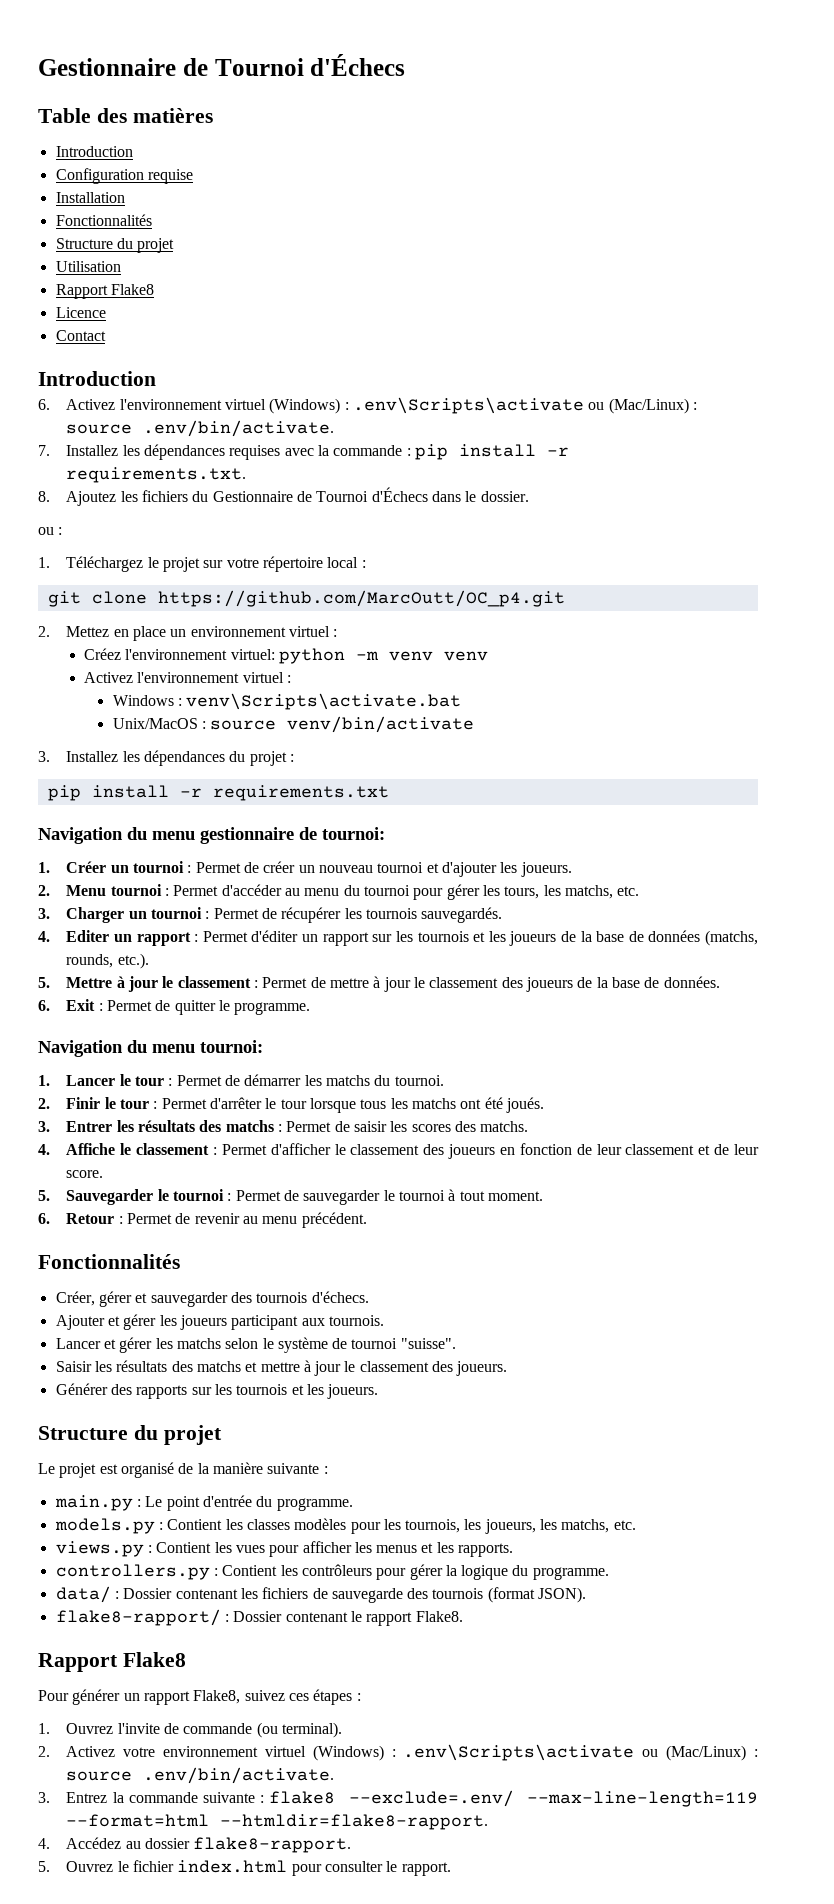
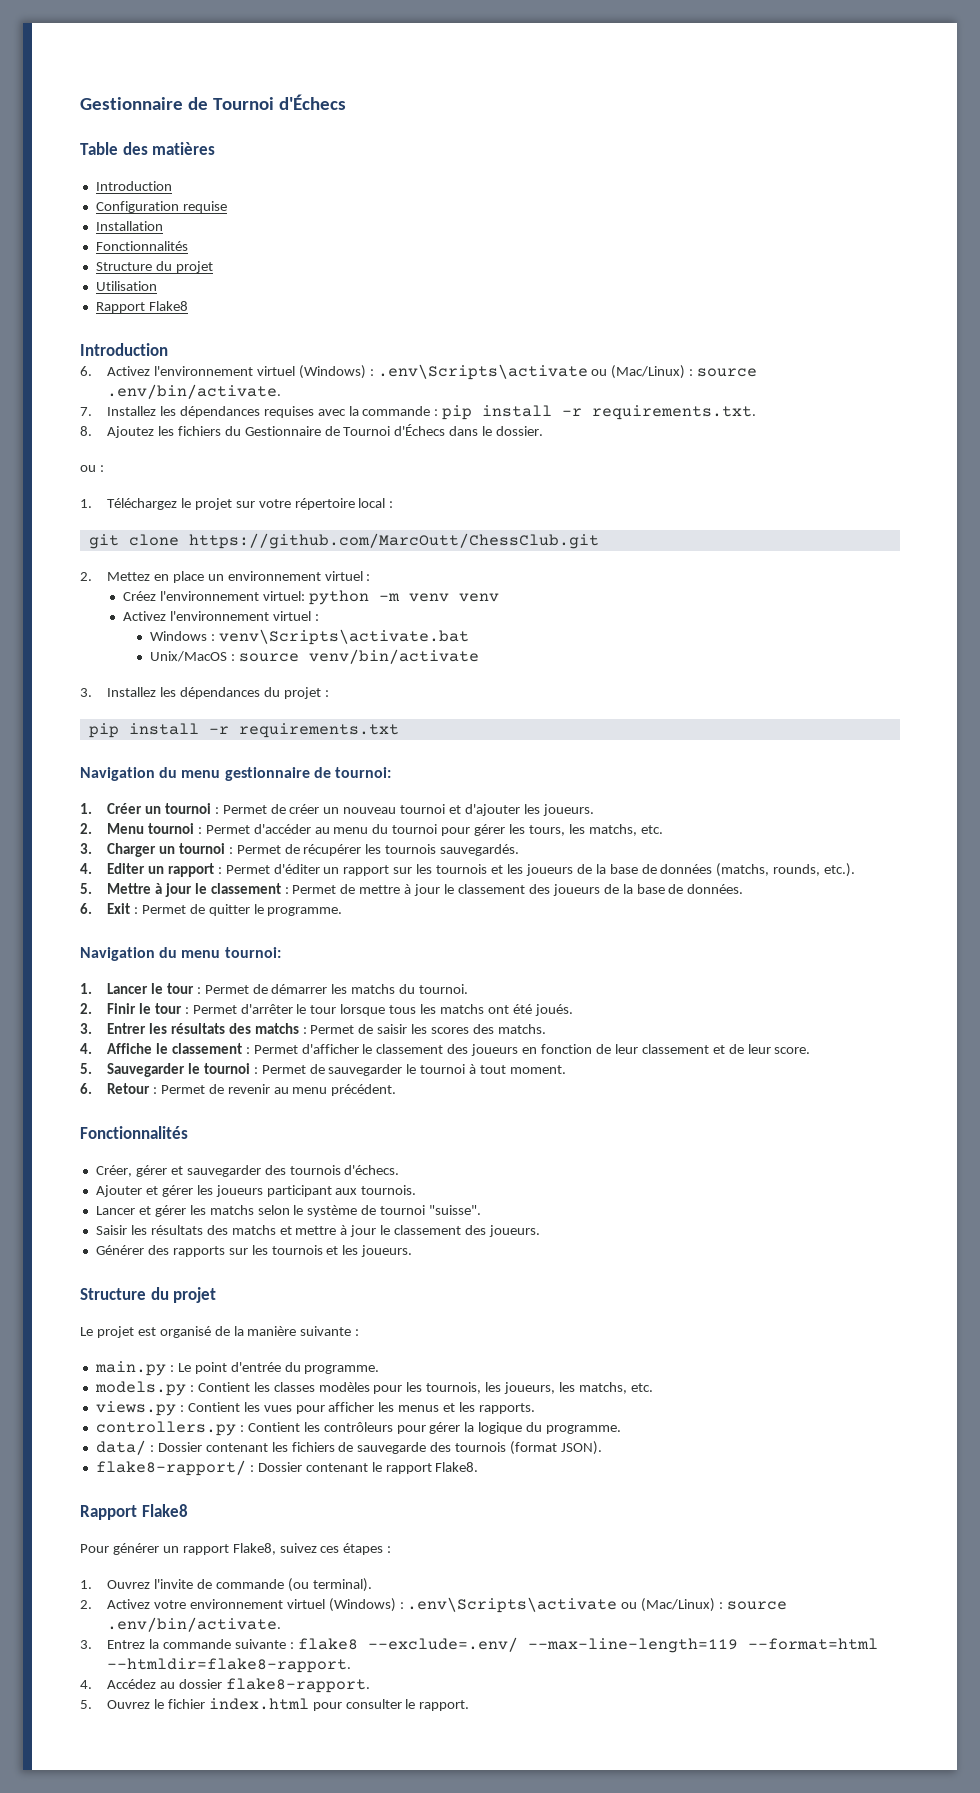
- Licence
- Contact
- git clone https://github.com/MarcOutt/OC_p4.git
+ git clone https://github.com/MarcOutt/ChessClub.git

